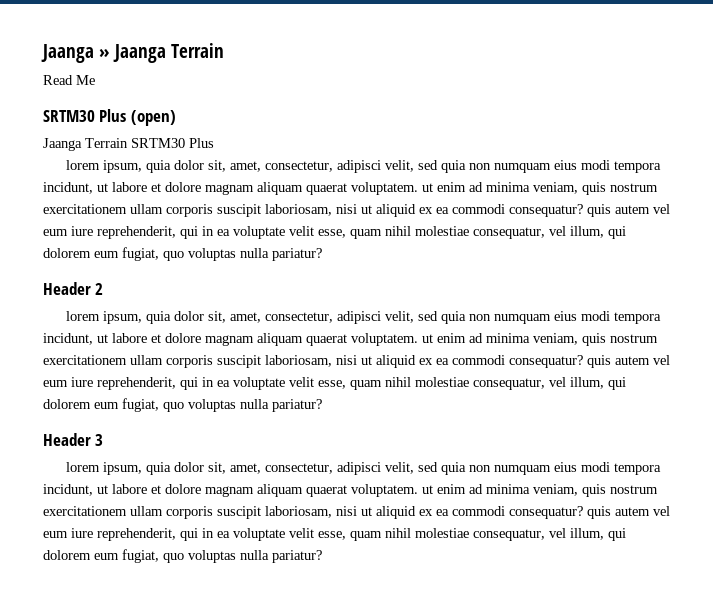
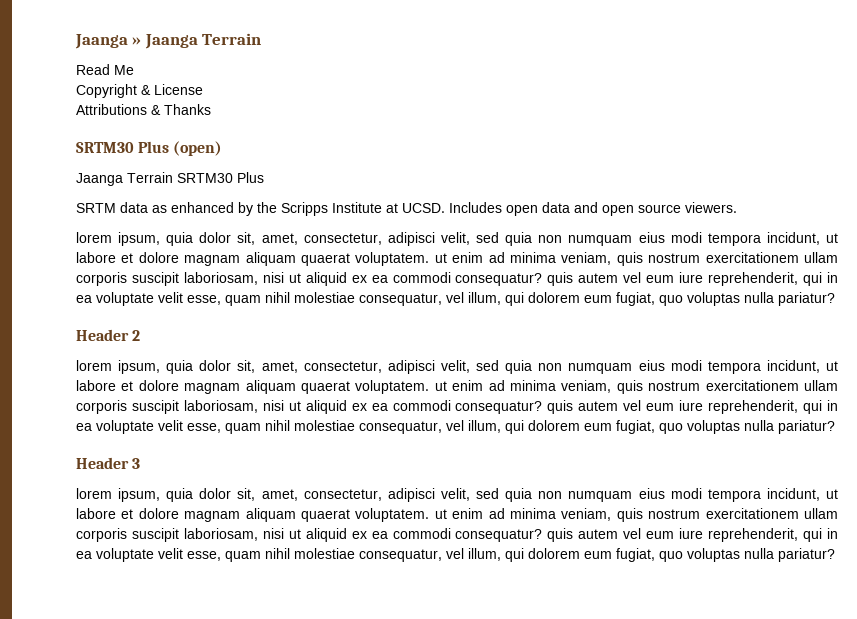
+ Copyright & License
+ Attributions & Thanks
+ SRTM data as enhanced by the Scripps Institute at UCSD. Includes open data and open source viewers.

